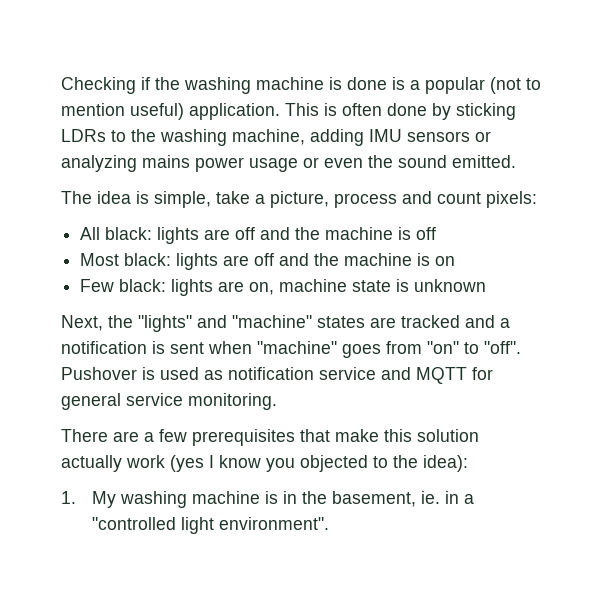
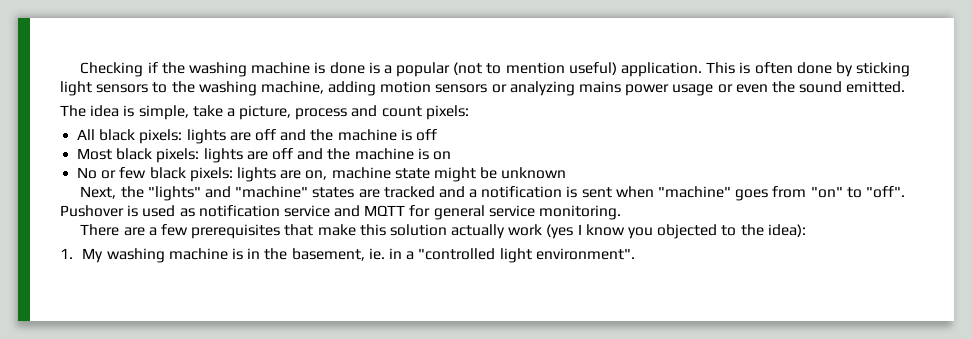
- This is often done by sticking LDRs to the washing machine, adding IMU sensors or analyzing mains power usage or even the sound emitted.
+ This is often done by sticking light sensors to the washing machine, adding motion sensors or analyzing mains power usage or even the sound emitted.
- All black: lights are off and the machine is off
+ All black pixels: lights are off and the machine is off
- Most black: lights are off and the machine is on
+ Most black pixels: lights are off and the machine is on
- Few black: lights are on, machine state is unknown
+ No or few black pixels: lights are on, machine state might be unknown

